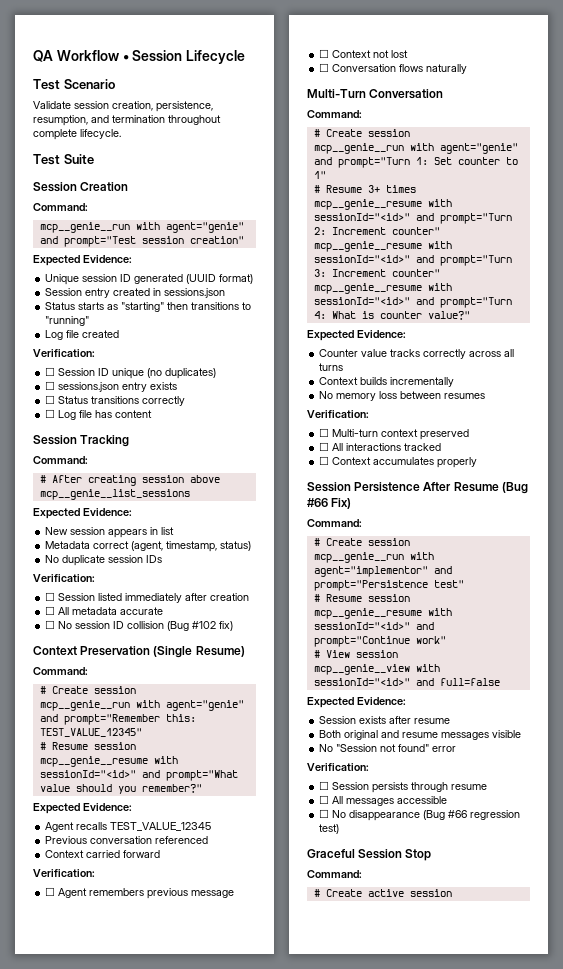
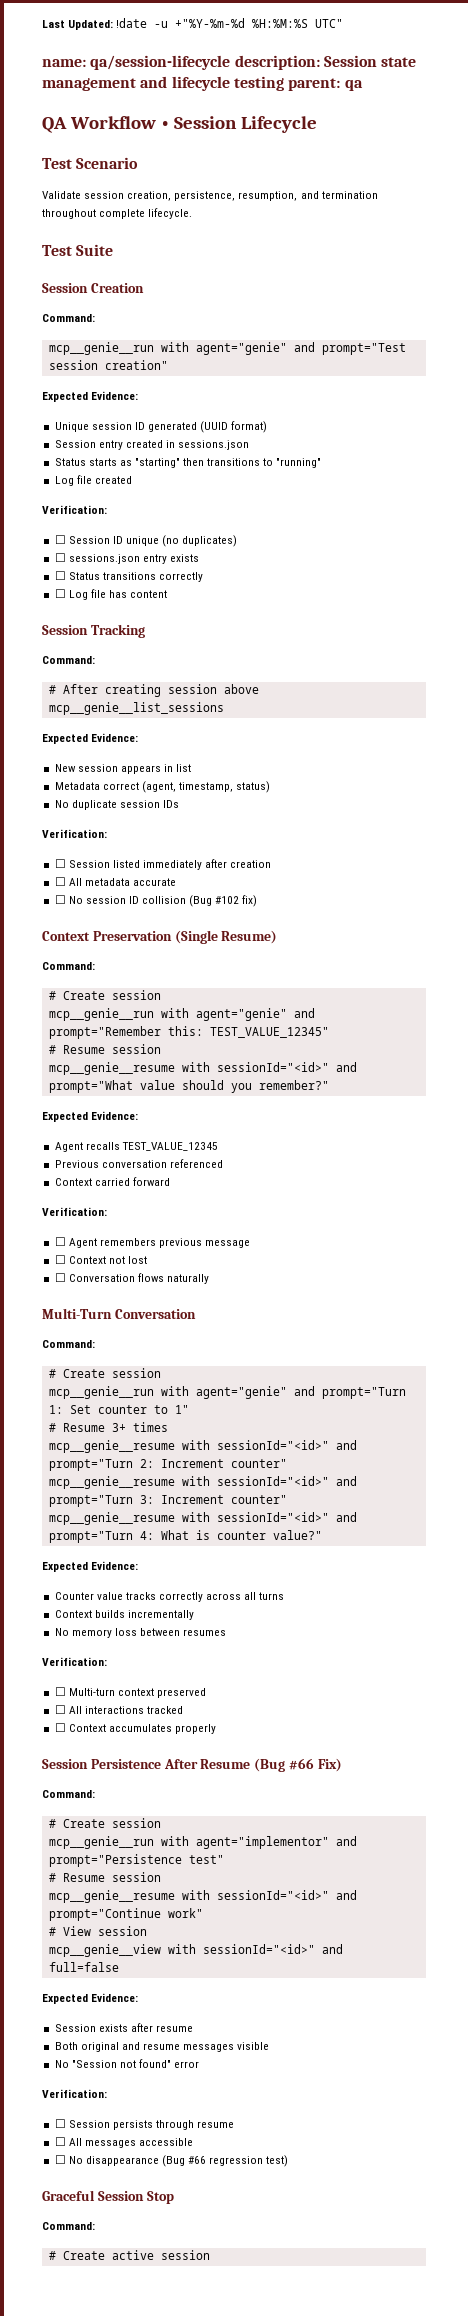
+ Last Updated: !date -u +"%Y-%m-%d %H:%M:%S UTC"
+ name: qa/session-lifecycle description: Session state management and lifecycle testing parent: qa

